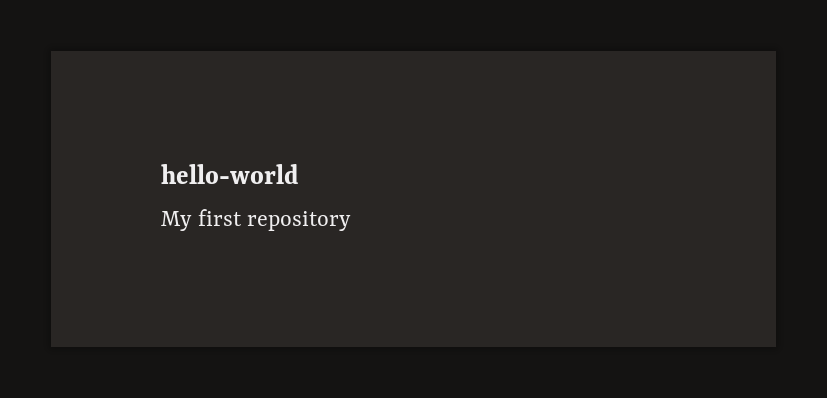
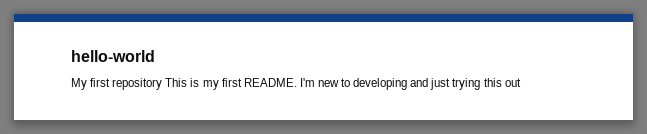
- My first repository
+ My first repository This is my first README. I'm new to developing and just trying this out

